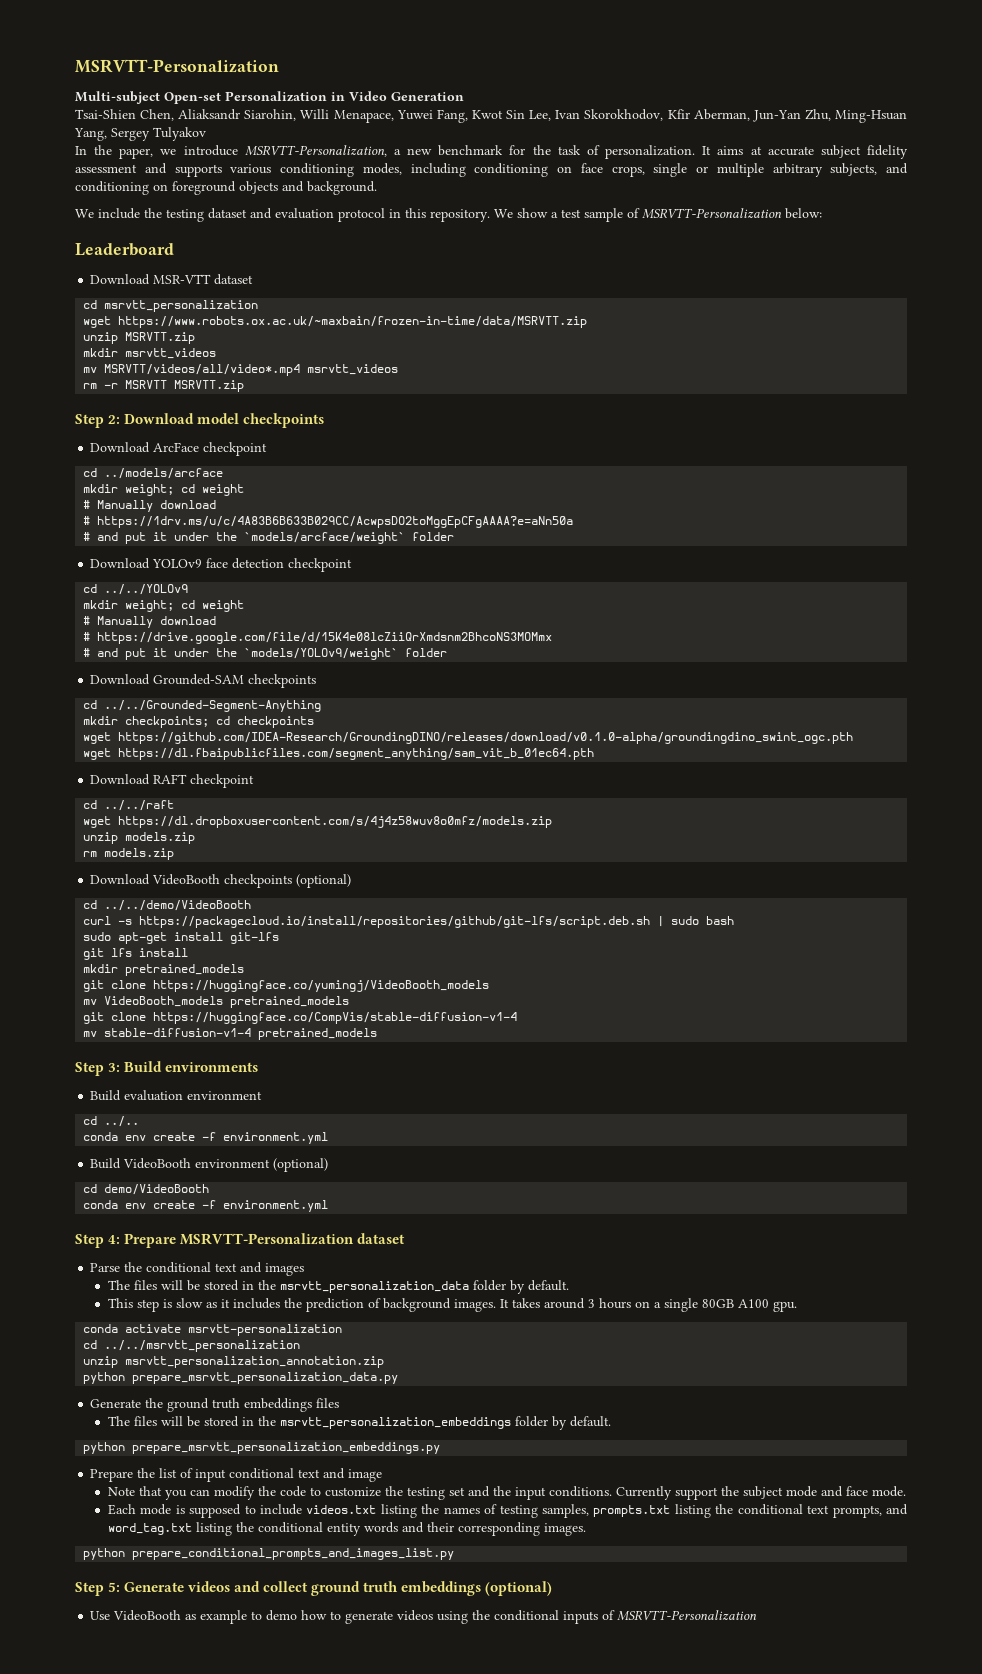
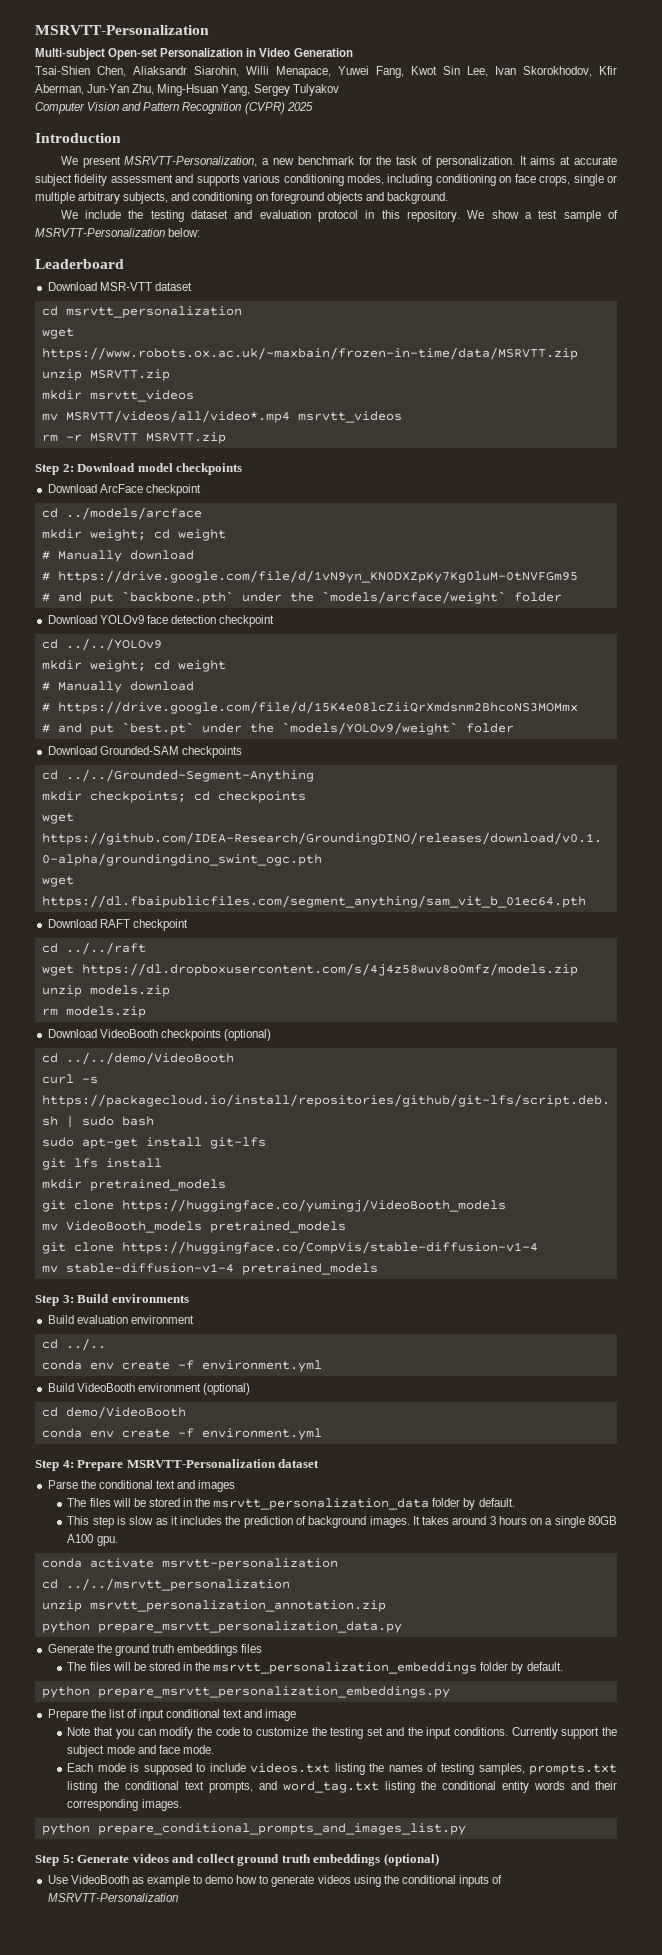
- In the paper, we introduce MSRVTT-Personalization, a new benchmark for the task of personalization.
+ Computer Vision and Pattern Recognition (CVPR) 2025
+ Introduction
+ We present MSRVTT-Personalization, a new benchmark for the task of personalization.
- # https://1drv.ms/u/c/4A83B6B633B029CC/AcwpsDO2toMggEpCFgAAAA?e=aNn50a
- # and put it under the `models/arcface/weight` folder
+ # https://drive.google.com/file/d/1vN9yn_KN0DXZpKy7Kg0luM-0tNVFGm95
+ # and put `backbone.pth` under the `models/arcface/weight` folder
- # and put it under the `models/YOLOv9/weight` folder
+ # and put `best.pt` under the `models/YOLOv9/weight` folder

